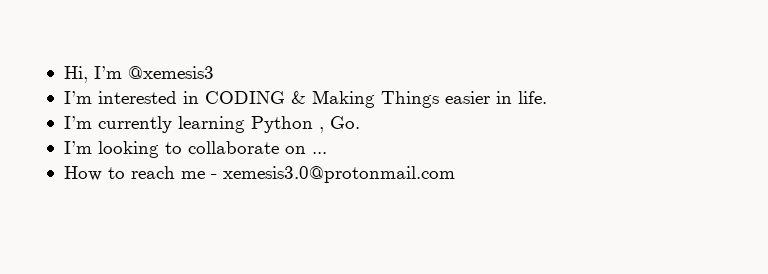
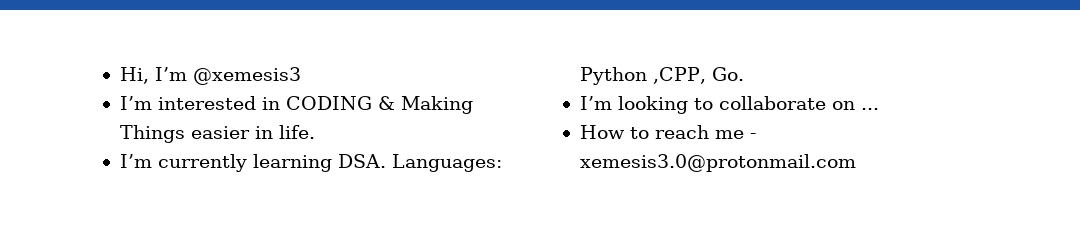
- I’m currently learning Python , Go.
+ I’m currently learning DSA. Languages: Python ,CPP, Go.

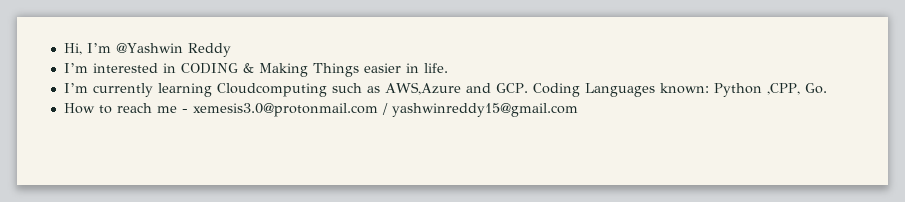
- Hi, I’m @xemesis3
+ Hi, I’m @Yashwin Reddy
- I’m currently learning DSA. Languages: Python ,CPP, Go.
- I’m looking to collaborate on ...
+ I’m currently learning Cloudcomputing such as AWS,Azure and GCP. Coding Languages known: Python ,CPP, Go.
- How to reach me - xemesis3.0@protonmail.com
+ How to reach me - xemesis3.0@protonmail.com / yashwinreddy15@gmail.com

